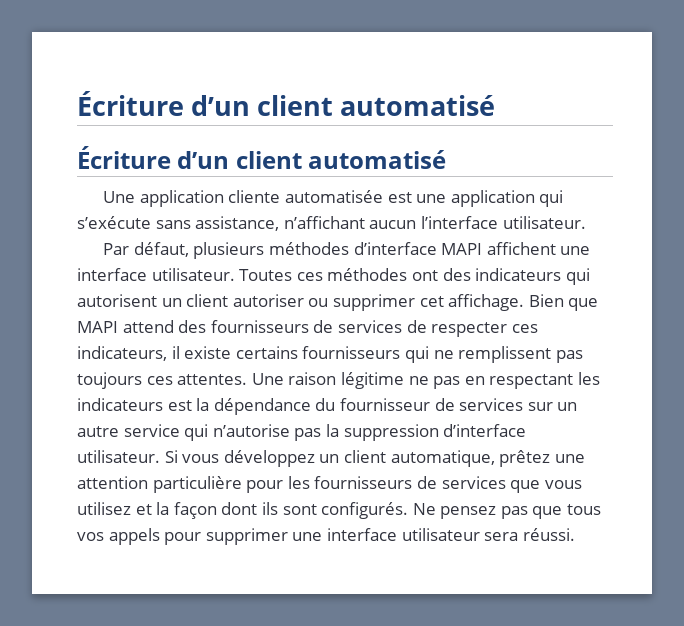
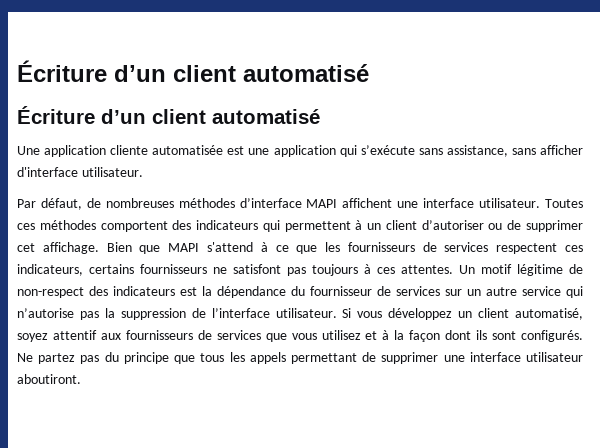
- Une application cliente automatisée est une application qui s’exécute sans assistance, n’affichant aucun l’interface utilisateur.
+ Une application cliente automatisée est une application qui s’exécute sans assistance, sans afficher d'interface utilisateur.
- Par défaut, plusieurs méthodes d’interface MAPI affichent une interface utilisateur.
+ Par défaut, de nombreuses méthodes d’interface MAPI affichent une interface utilisateur.
- Toutes ces méthodes ont des indicateurs qui autorisent un client autoriser ou supprimer cet affichage.
+ Toutes ces méthodes comportent des indicateurs qui permettent à un client d’autoriser ou de supprimer cet affichage.
- Bien que MAPI attend des fournisseurs de services de respecter ces indicateurs, il existe certains fournisseurs qui ne remplissent pas toujours ces attentes.
+ Bien que MAPI s'attend à ce que les fournisseurs de services respectent ces indicateurs, certains fournisseurs ne satisfont pas toujours à ces attentes.
- Une raison légitime ne pas en respectant les indicateurs est la dépendance du fournisseur de services sur un autre service qui n’autorise pas la suppression d’interface utilisateur.
+ Un motif légitime de non-respect des indicateurs est la dépendance du fournisseur de services sur un autre service qui n’autorise pas la suppression de l’interface utilisateur.
- Si vous développez un client automatique, prêtez une attention particulière pour les fournisseurs de services que vous utilisez et la façon dont ils sont configurés.
+ Si vous développez un client automatisé, soyez attentif aux fournisseurs de services que vous utilisez et à la façon dont ils sont configurés.
- Ne pensez pas que tous vos appels pour supprimer une interface utilisateur sera réussi.
+ Ne partez pas du principe que tous les appels permettant de supprimer une interface utilisateur aboutiront.

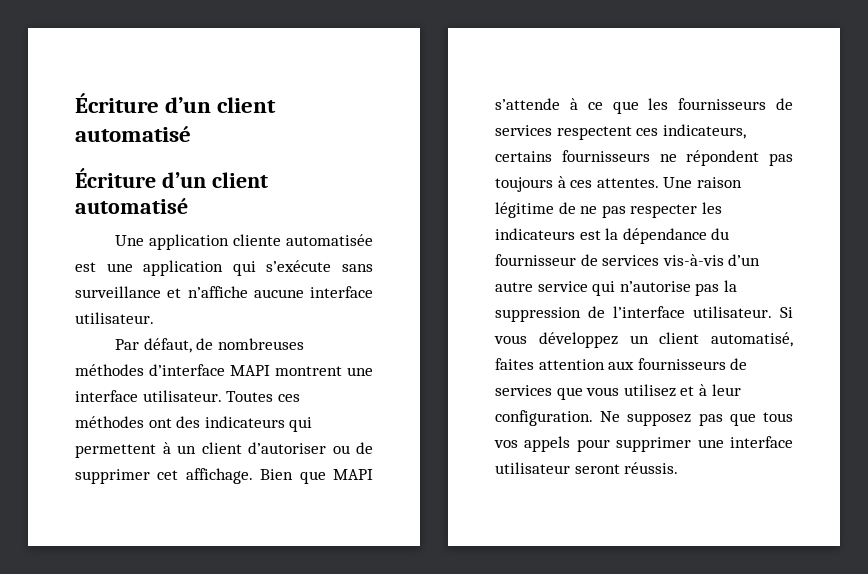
- Une application cliente automatisée est une application qui s’exécute sans assistance, sans afficher d'interface utilisateur.
+ Une application cliente automatisée est une application qui s’exécute sans surveillance et n’affiche aucune interface utilisateur.
- Par défaut, de nombreuses méthodes d’interface MAPI affichent une interface utilisateur.
+ Par défaut, de nombreuses méthodes d’interface MAPI montrent une interface utilisateur.
- Toutes ces méthodes comportent des indicateurs qui permettent à un client d’autoriser ou de supprimer cet affichage.
+ Toutes ces méthodes ont des indicateurs qui permettent à un client d’autoriser ou de supprimer cet affichage.
- Bien que MAPI s'attend à ce que les fournisseurs de services respectent ces indicateurs, certains fournisseurs ne satisfont pas toujours à ces attentes.
+ Bien que MAPI s’attende à ce que les fournisseurs de services respectent ces indicateurs, certains fournisseurs ne répondent pas toujours à ces attentes.
- Un motif légitime de non-respect des indicateurs est la dépendance du fournisseur de services sur un autre service qui n’autorise pas la suppression de l’interface utilisateur.
+ Une raison légitime de ne pas respecter les indicateurs est la dépendance du fournisseur de services vis-à-vis d’un autre service qui n’autorise pas la suppression de l’interface utilisateur.
- Si vous développez un client automatisé, soyez attentif aux fournisseurs de services que vous utilisez et à la façon dont ils sont configurés. Ne partez pas du principe que tous les appels permettant de supprimer une interface utilisateur aboutiront.
+ Si vous développez un client automatisé, faites attention aux fournisseurs de services que vous utilisez et à leur configuration. Ne supposez pas que tous vos appels pour supprimer une interface utilisateur seront réussis.

